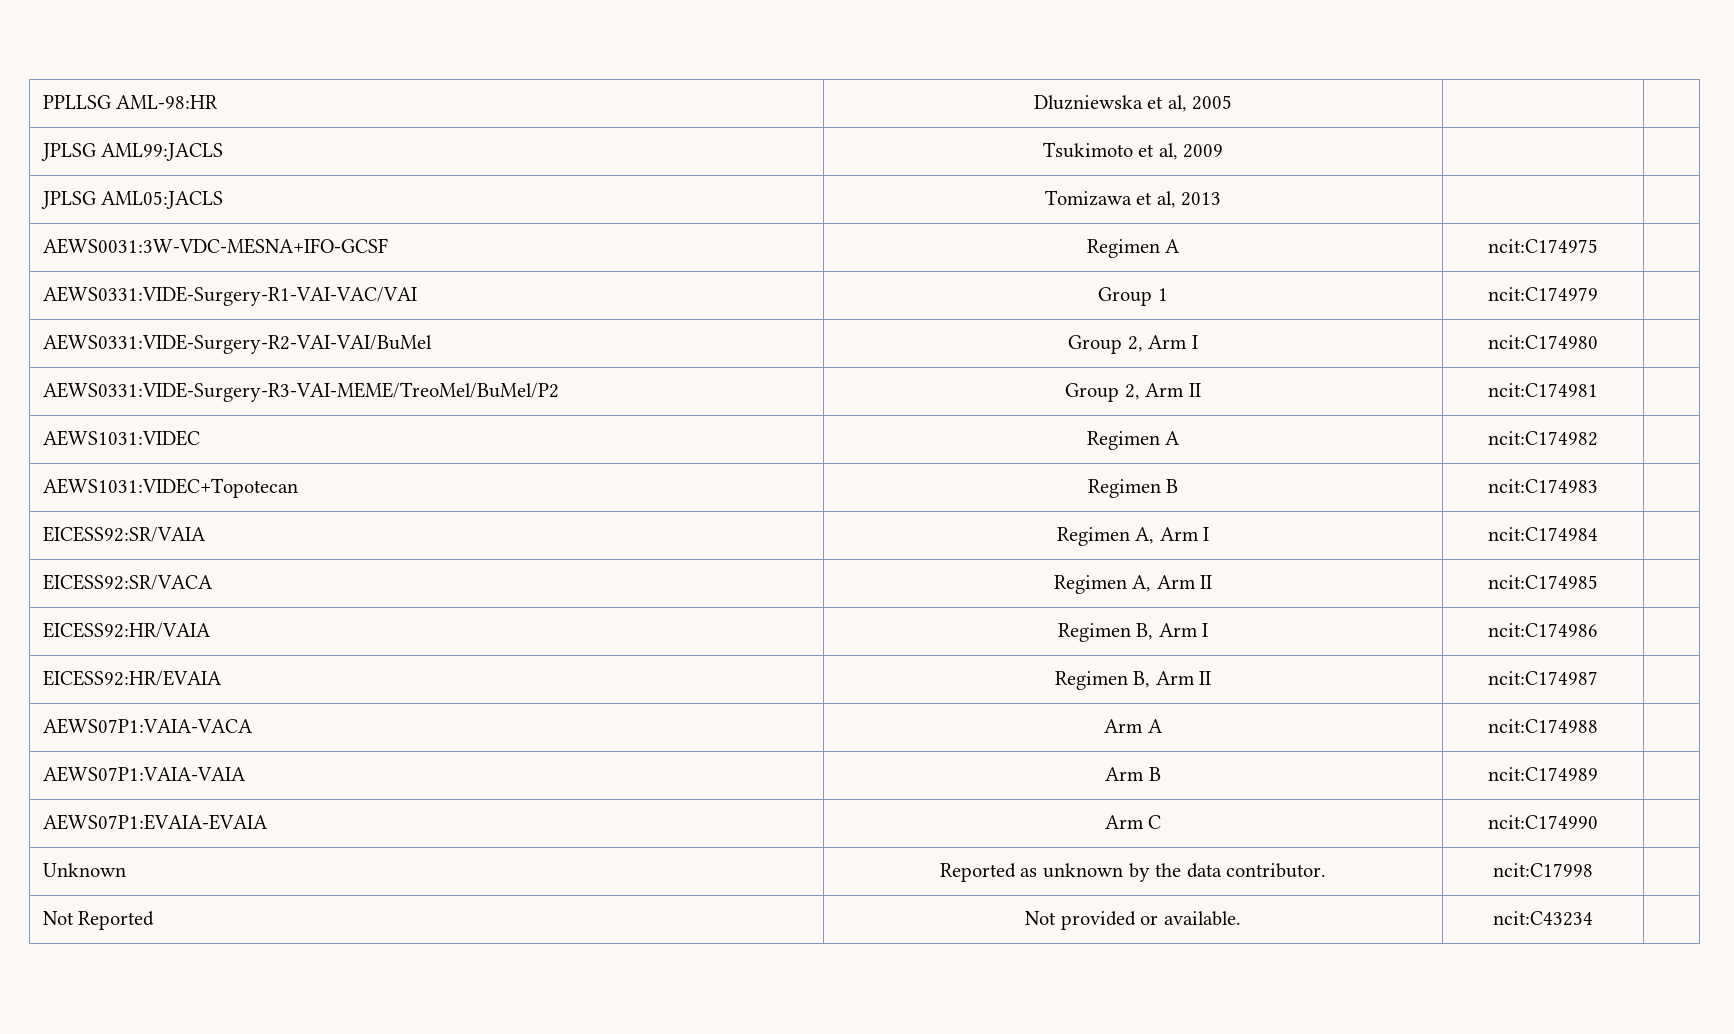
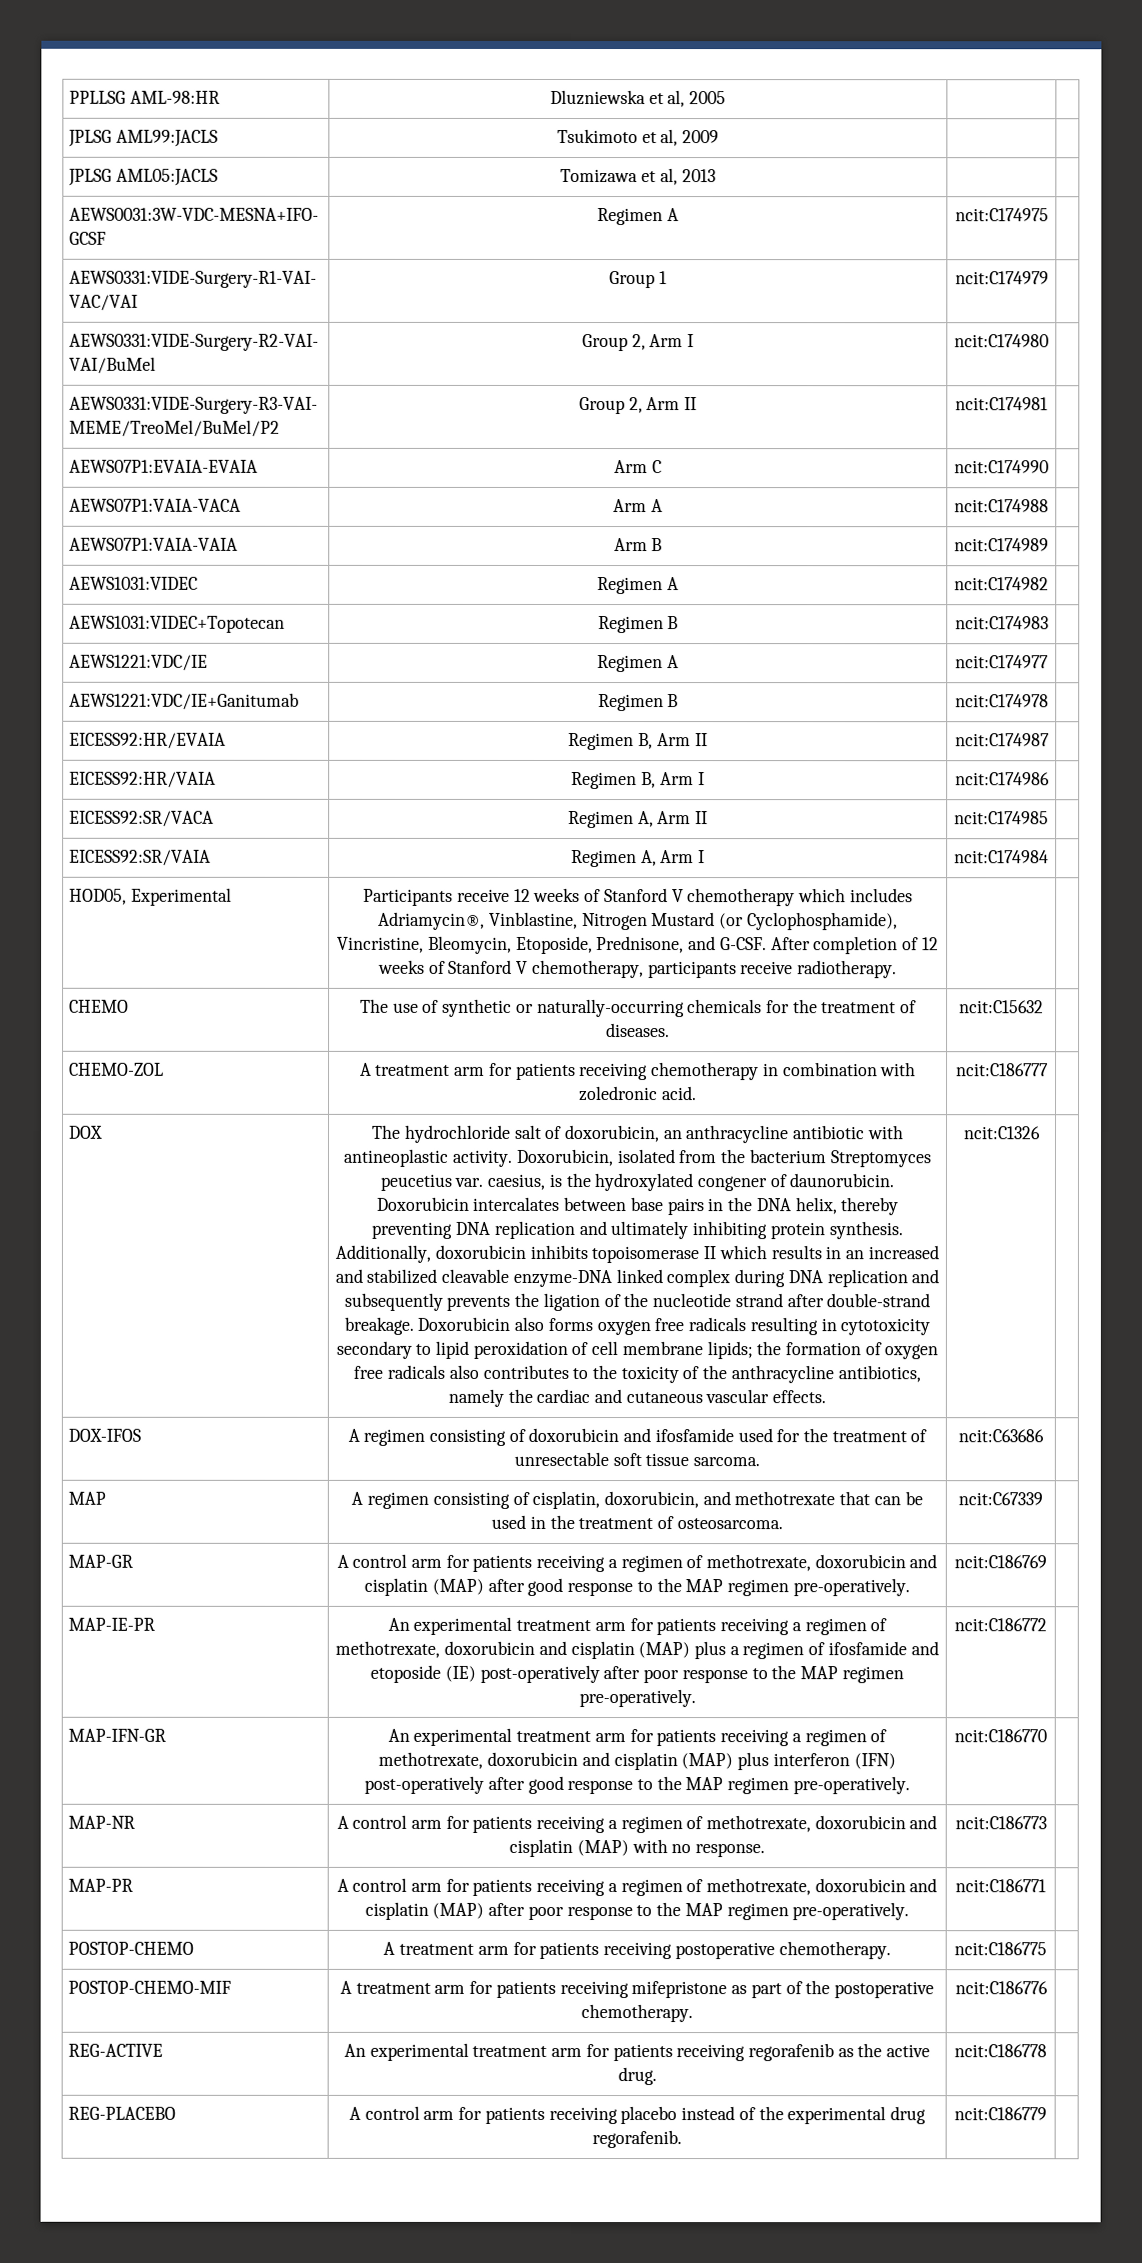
- AEWS1031:VIDEC | Regimen A | ncit:C174982 |
- AEWS1031:VIDEC+Topotecan | Regimen B | ncit:C174983 |
- EICESS92:SR/VAIA | Regimen A, Arm I | ncit:C174984 |
- EICESS92:SR/VACA | Regimen A, Arm II | ncit:C174985 |
- EICESS92:HR/VAIA | Regimen B, Arm I | ncit:C174986 |
- EICESS92:HR/EVAIA | Regimen B, Arm II | ncit:C174987 |
+ AEWS07P1:EVAIA-EVAIA | Arm C | ncit:C174990 |
- AEWS07P1:EVAIA-EVAIA | Arm C | ncit:C174990 |
- Unknown | Reported as unknown by the data contributor. | ncit:C17998 |
- Not Reported | Not provided or available. | ncit:C43234 |
+ AEWS1031:VIDEC | Regimen A | ncit:C174982 |
+ AEWS1031:VIDEC+Topotecan | Regimen B | ncit:C174983 |
+ AEWS1221:VDC/IE | Regimen A | ncit:C174977 |
+ AEWS1221:VDC/IE+Ganitumab | Regimen B | ncit:C174978 |
+ EICESS92:HR/EVAIA | Regimen B, Arm II | ncit:C174987 |
+ EICESS92:HR/VAIA | Regimen B, Arm I | ncit:C174986 |
+ EICESS92:SR/VACA | Regimen A, Arm II | ncit:C174985 |
+ EICESS92:SR/VAIA | Regimen A, Arm I | ncit:C174984 |
+ HOD05, Experimental | Participants receive 12 weeks of Stanford V chemotherapy which includes Adriamycin®, Vinblastine, Nitrogen Mustard (or Cyclophosphamide), Vincristine, Bleomycin, Etoposide, Prednisone, and G-CSF. After completion of 12 weeks of Stanford V chemotherapy, participants receive radiotherapy. | |
+ CHEMO | The use of synthetic or naturally-occurring chemicals for the treatment of diseases. | ncit:C15632 |
+ CHEMO-ZOL | A treatment arm for patients receiving chemotherapy in combination with zoledronic acid. | ncit:C186777 |
+ DOX | The hydrochloride salt of doxorubicin, an anthracycline antibiotic with antineoplastic activity. Doxorubicin, isolated from the bacterium Streptomyces peucetius var. caesius, is the hydroxylated congener of daunorubicin. Doxorubicin intercalates between base pairs in the DNA helix, thereby preventing DNA replication and ultimately inhibiting protein synthesis. Additionally, doxorubicin inhibits topoisomerase II which results in an increased and stabilized cleavable enzyme-DNA linked complex during DNA replication and subsequently prevents the ligation of the nucleotide strand after double-strand breakage. Doxorubicin also forms oxygen free radicals resulting in cytotoxicity secondary to lipid peroxidation of cell membrane lipids; the formation of oxygen free radicals also contributes to the toxicity of the anthracycline antibiotics, namely the cardiac and cutaneous vascular effects. | ncit:C1326 |
+ DOX-IFOS | A regimen consisting of doxorubicin and ifosfamide used for the treatment of unresectable soft tissue sarcoma. | ncit:C63686 |
+ MAP | A regimen consisting of cisplatin, doxorubicin, and methotrexate that can be used in the treatment of osteosarcoma. | ncit:C67339 |
+ MAP-GR | A control arm for patients receiving a regimen of methotrexate, doxorubicin and cisplatin (MAP) after good response to the MAP regimen pre-operatively. | ncit:C186769 |
+ MAP-IE-PR | An experimental treatment arm for patients receiving a regimen of methotrexate, doxorubicin and cisplatin (MAP) plus a regimen of ifosfamide and etoposide (IE) post-operatively after poor response to the MAP regimen pre-operatively. | ncit:C186772 |
+ MAP-IFN-GR | An experimental treatment arm for patients receiving a regimen of methotrexate, doxorubicin and cisplatin (MAP) plus interferon (IFN) post-operatively after good response to the MAP regimen pre-operatively. | ncit:C186770 |
+ MAP-NR | A control arm for patients receiving a regimen of methotrexate, doxorubicin and cisplatin (MAP) with no response. | ncit:C186773 |
+ MAP-PR | A control arm for patients receiving a regimen of methotrexate, doxorubicin and cisplatin (MAP) after poor response to the MAP regimen pre-operatively. | ncit:C186771 |
+ POSTOP-CHEMO | A treatment arm for patients receiving postoperative chemotherapy. | ncit:C186775 |
+ POSTOP-CHEMO-MIF | A treatment arm for patients receiving mifepristone as part of the postoperative chemotherapy. | ncit:C186776 |
+ REG-ACTIVE | An experimental treatment arm for patients receiving regorafenib as the active drug. | ncit:C186778 |
+ REG-PLACEBO | A control arm for patients receiving placebo instead of the experimental drug regorafenib. | ncit:C186779 |

